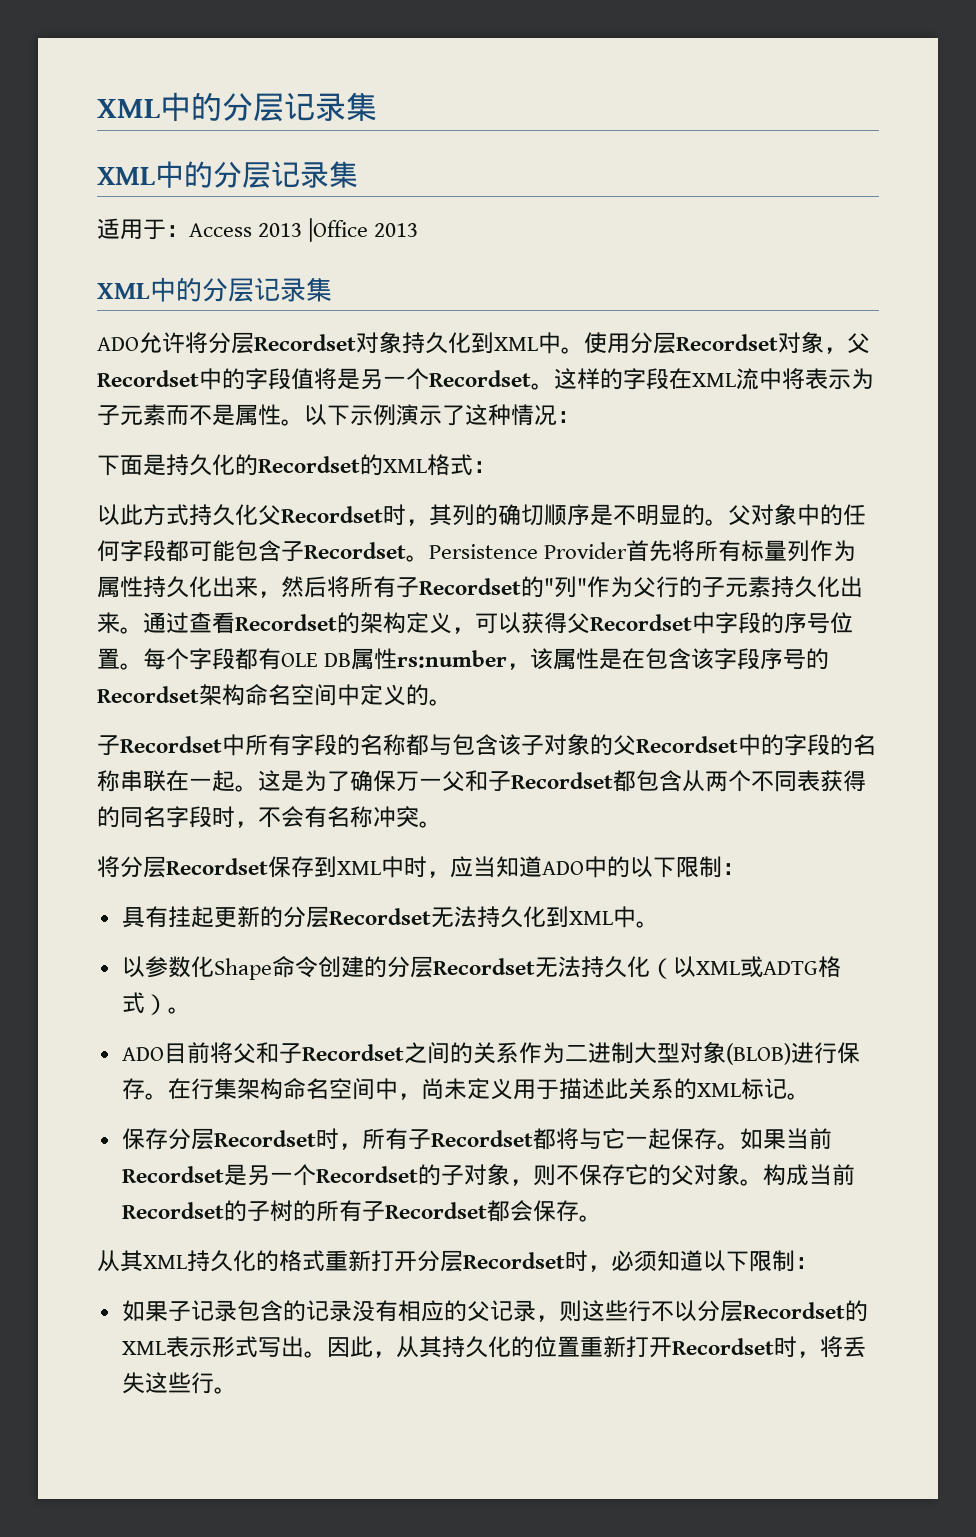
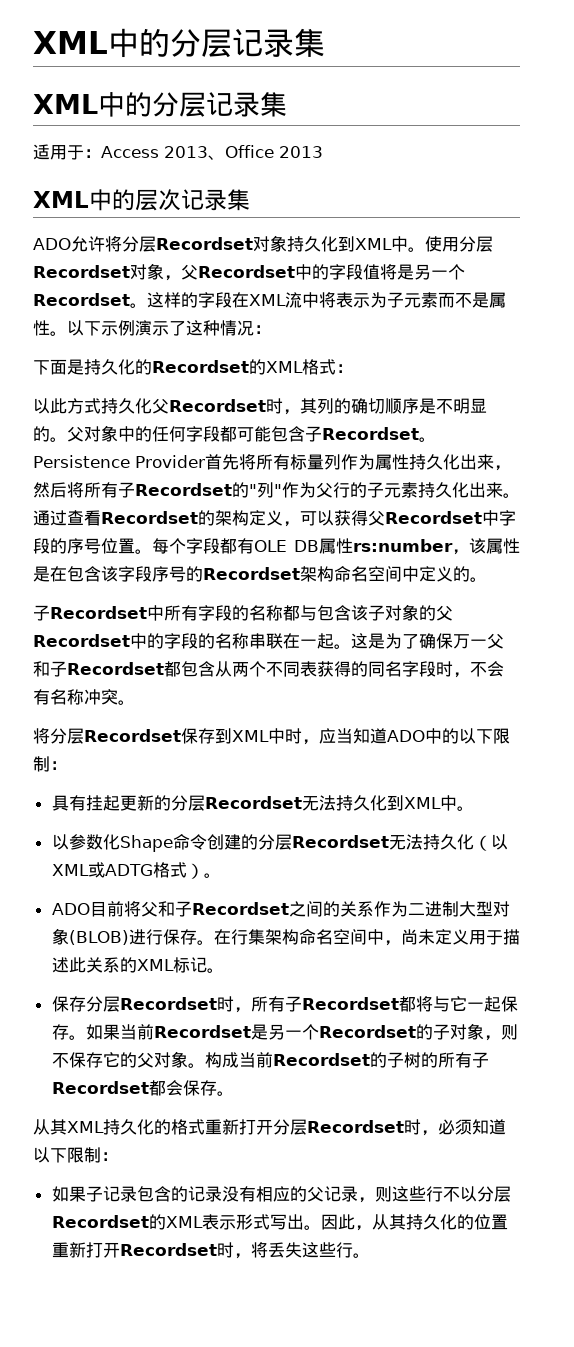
- 适用于：Access 2013 |Office 2013
- XML中的分层记录集
+ 适用于：Access 2013、Office 2013
+ XML中的层次记录集

